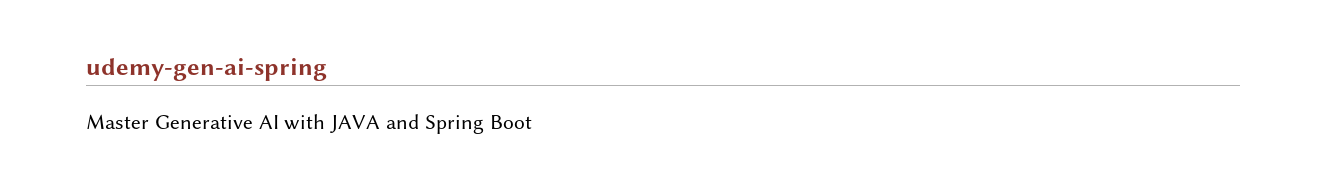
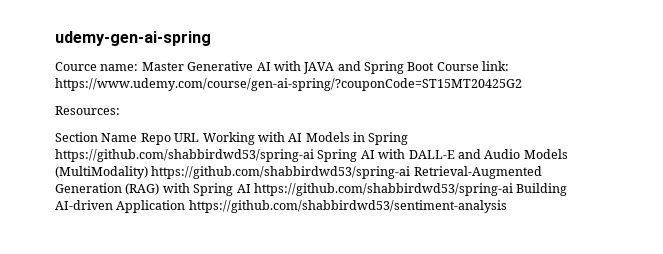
- Master Generative AI with JAVA and Spring Boot
+ Cource name: Master Generative AI with JAVA and Spring Boot Course link: https://www.udemy.com/course/gen-ai-spring/?couponCode=ST15MT20425G2
+ Resources:
+ Section Name Repo URL Working with AI Models in Spring https://github.com/shabbirdwd53/spring-ai Spring AI with DALL-E and Audio Models (MultiModality) https://github.com/shabbirdwd53/spring-ai Retrieval-Augmented Generation (RAG) with Spring AI https://github.com/shabbirdwd53/spring-ai Building AI-driven Application https://github.com/shabbirdwd53/sentiment-analysis

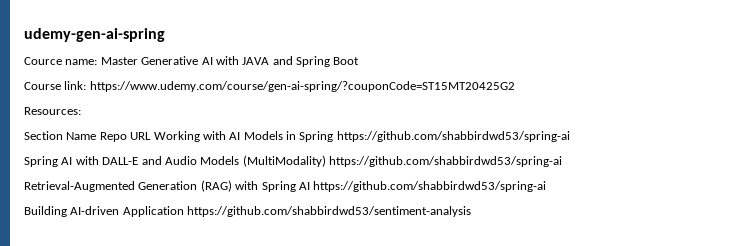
- Cource name: Master Generative AI with JAVA and Spring Boot Course link: https://www.udemy.com/course/gen-ai-spring/?couponCode=ST15MT20425G2
+ Cource name: Master Generative AI with JAVA and Spring Boot
+ Course link: https://www.udemy.com/course/gen-ai-spring/?couponCode=ST15MT20425G2
- Section Name Repo URL Working with AI Models in Spring https://github.com/shabbirdwd53/spring-ai Spring AI with DALL-E and Audio Models (MultiModality) https://github.com/shabbirdwd53/spring-ai Retrieval-Augmented Generation (RAG) with Spring AI https://github.com/shabbirdwd53/spring-ai Building AI-driven Application https://github.com/shabbirdwd53/sentiment-analysis
+ Section Name Repo URL Working with AI Models in Spring https://github.com/shabbirdwd53/spring-ai
+ Spring AI with DALL-E and Audio Models (MultiModality) https://github.com/shabbirdwd53/spring-ai
+ Retrieval-Augmented Generation (RAG) with Spring AI https://github.com/shabbirdwd53/spring-ai
+ Building AI-driven Application https://github.com/shabbirdwd53/sentiment-analysis

